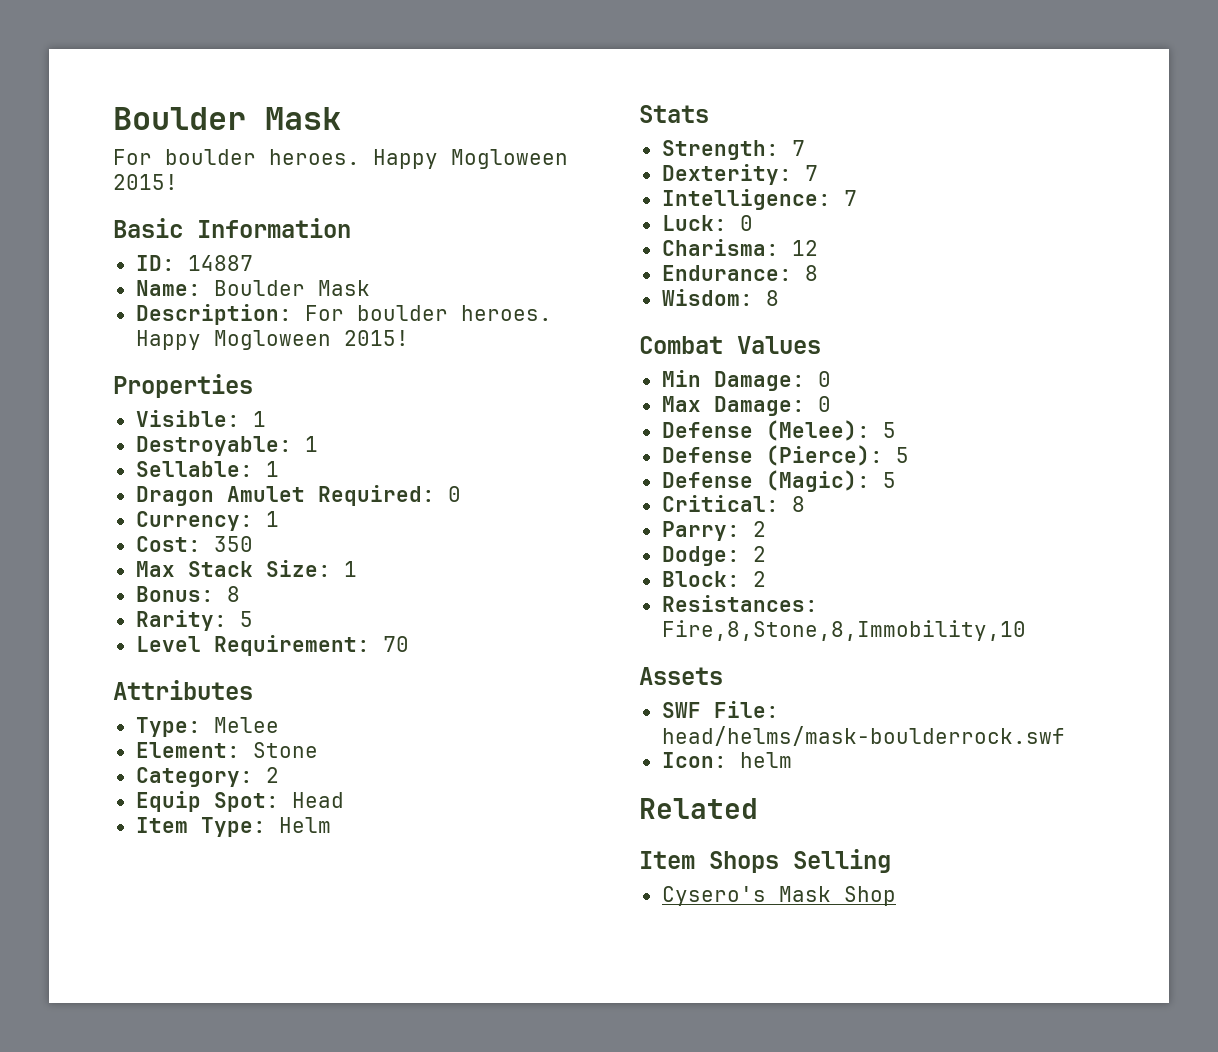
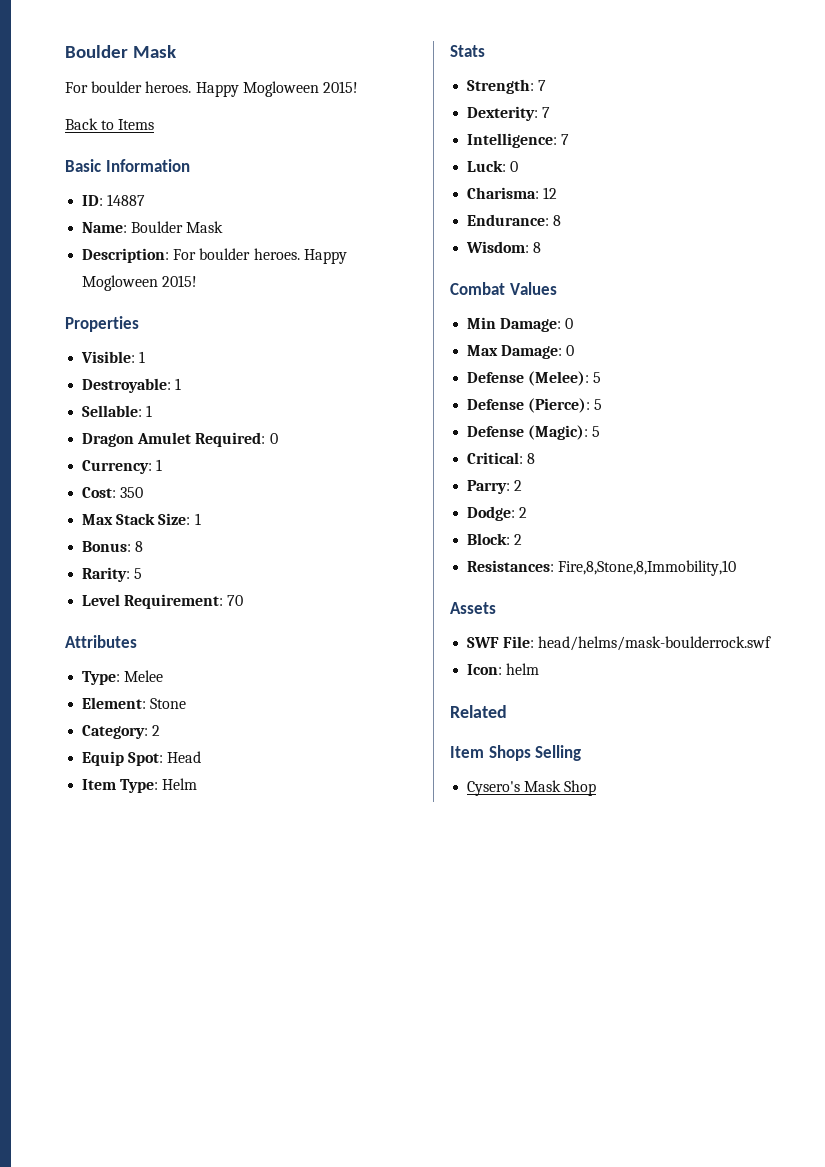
+ Back to Items

